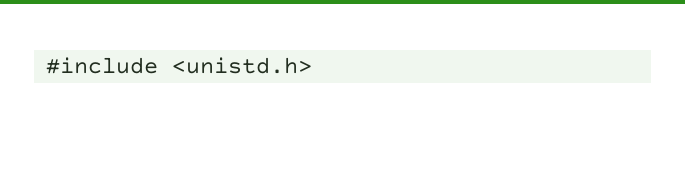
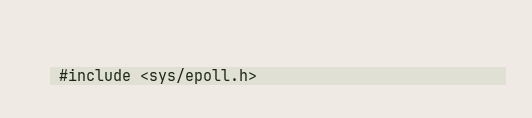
- #include <unistd.h>
+ #include <sys/epoll.h>

